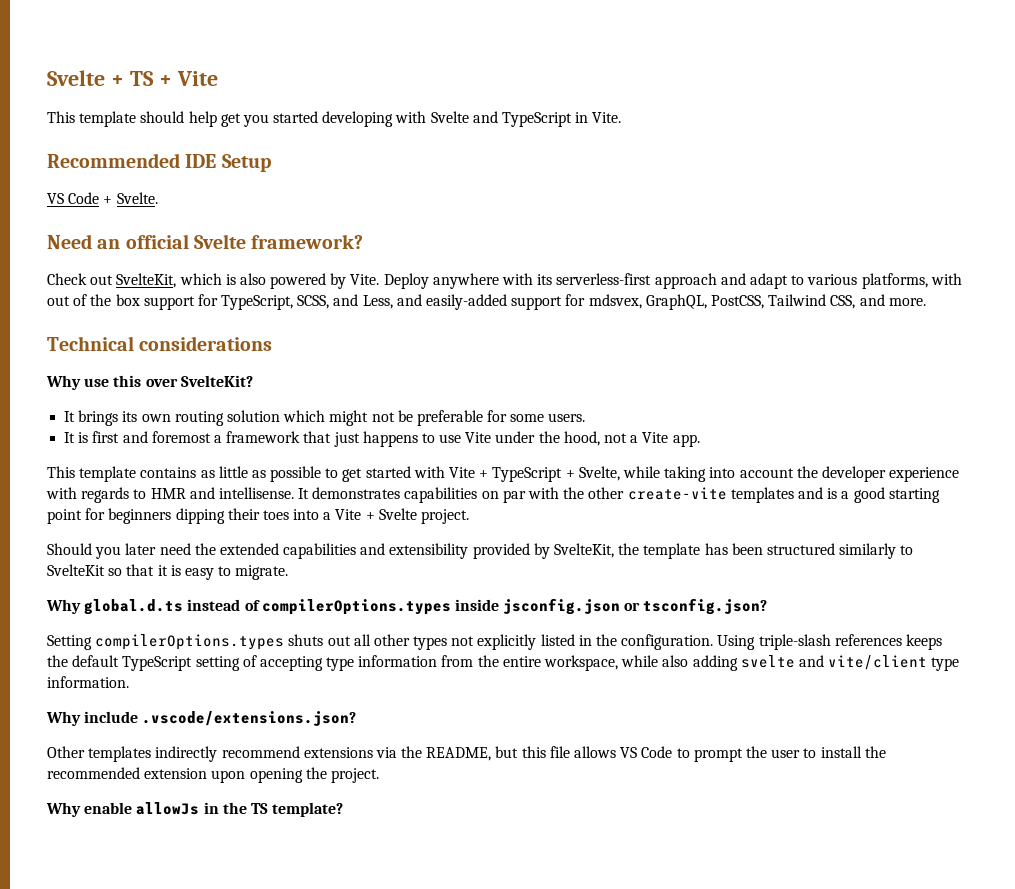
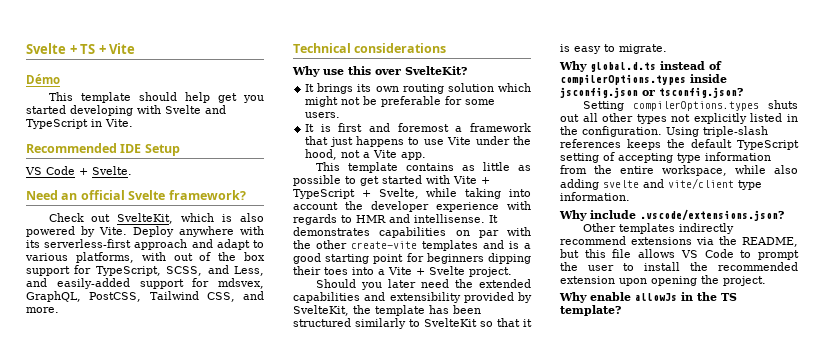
+ Démo

